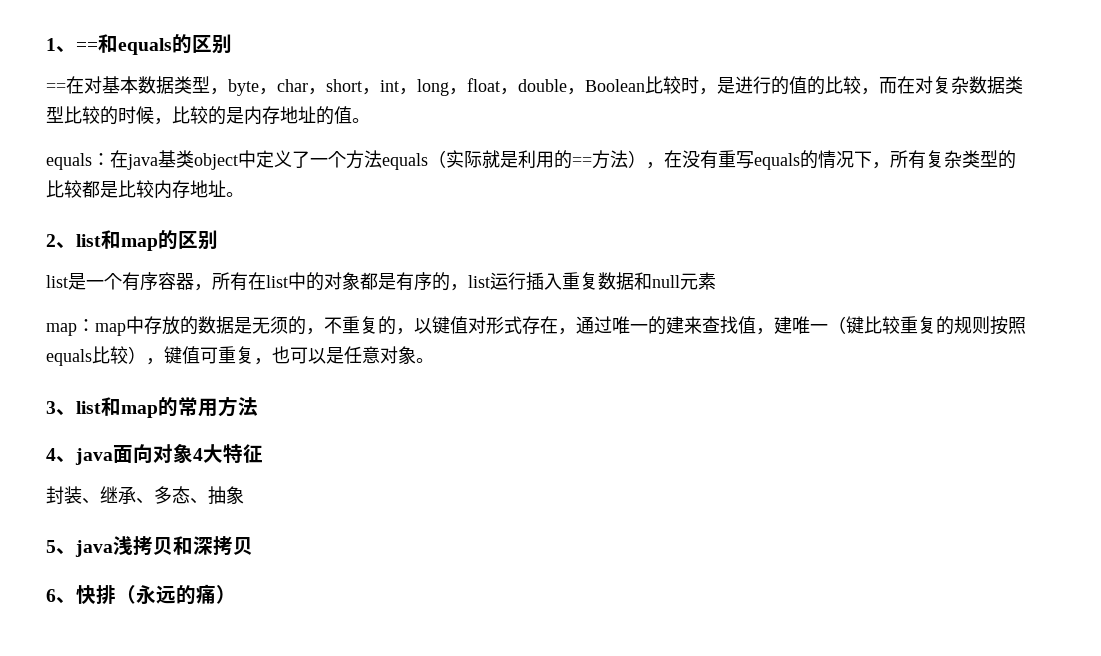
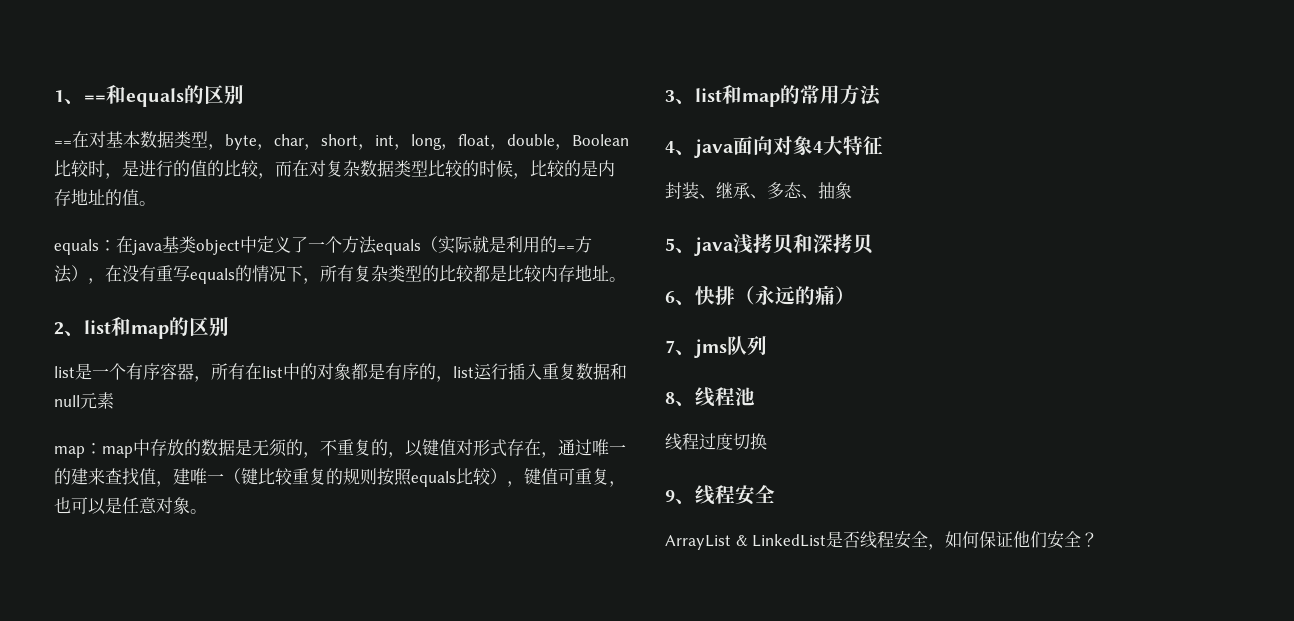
+ 7、jms队列
+ 8、线程池
+ 线程过度切换
+ 9、线程安全
+ ArrayList & LinkedList是否线程安全，如何保证他们安全？

